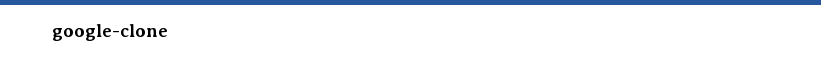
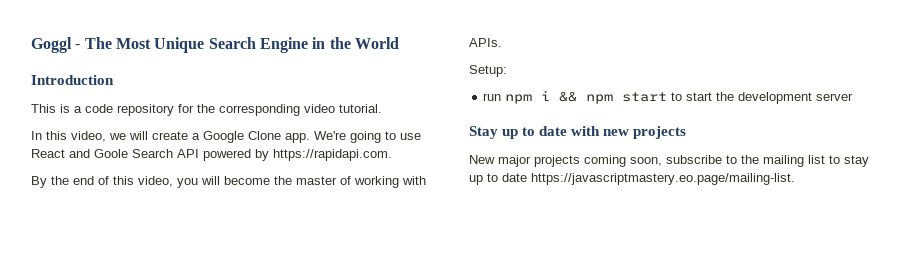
- google-clone
+ Goggl - The Most Unique Search Engine in the World
+ Introduction
+ This is a code repository for the corresponding video tutorial.
+ In this video, we will create a Google Clone app. We're going to use React and Goole Search API powered by https://rapidapi.com.
+ By the end of this video, you will become the master of working with APIs.
+ Setup:
+ run npm i && npm start to start the development server
+ Stay up to date with new projects
+ New major projects coming soon, subscribe to the mailing list to stay up to date https://javascriptmastery.eo.page/mailing-list.

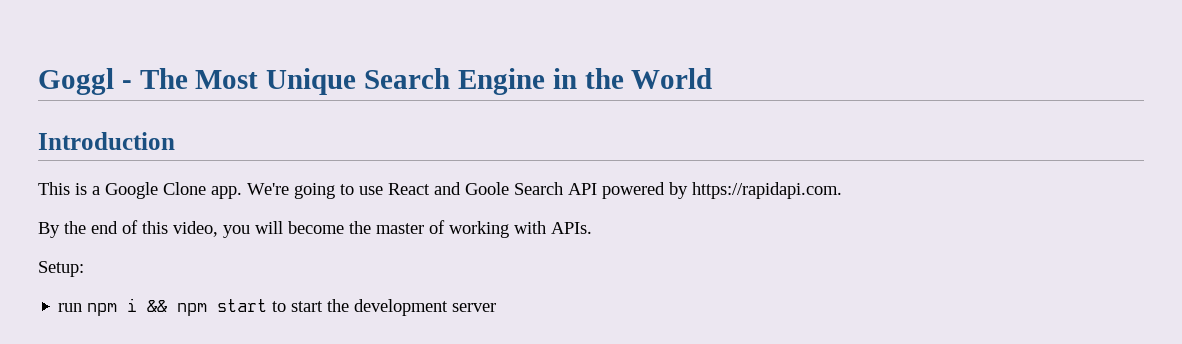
- This is a code repository for the corresponding video tutorial.
- In this video, we will create a Google Clone app.
+ This is a Google Clone app.
- Stay up to date with new projects
- New major projects coming soon, subscribe to the mailing list to stay up to date https://javascriptmastery.eo.page/mailing-list.

